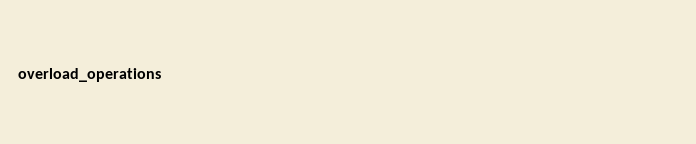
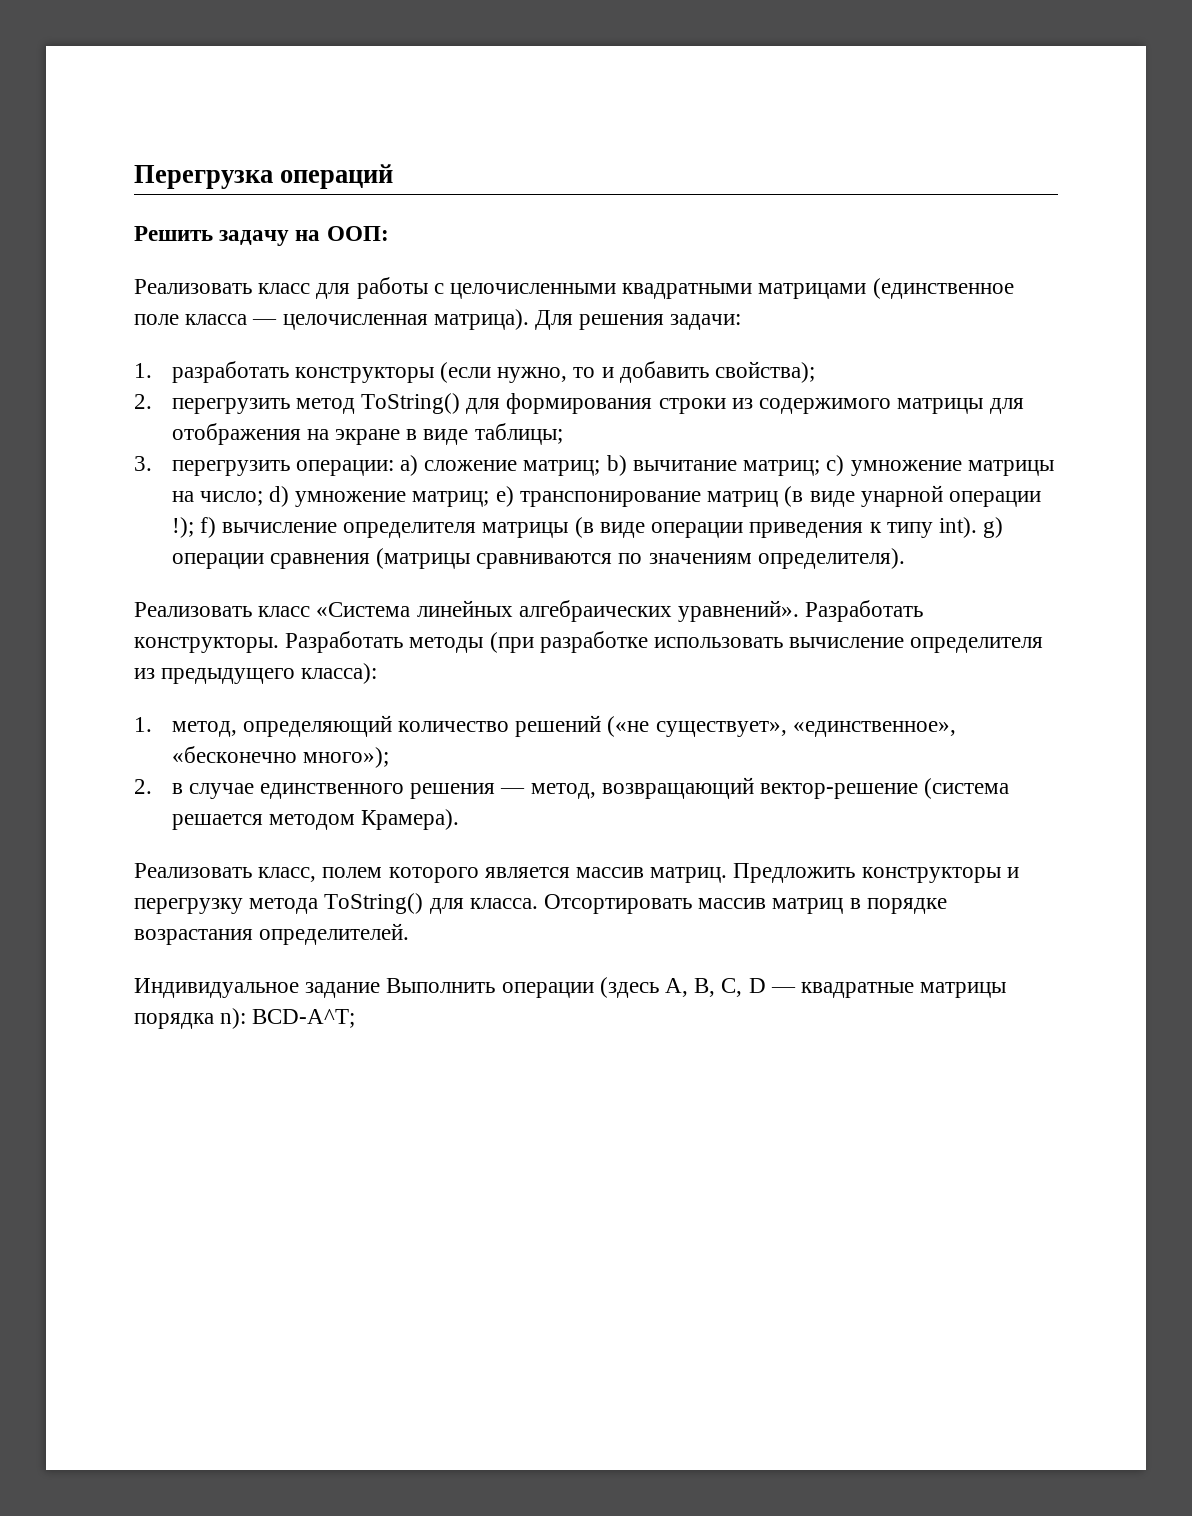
- overload_operations
+ Перегрузка операций
+ Решить задачу на ООП:
+ Реализовать класс для работы с целочисленными квадратными матрицами (единственное поле класса — целочисленная матрица). Для решения задачи:
+ 1. разработать конструкторы (если нужно, то и добавить свойства);
+ 2. перегрузить метод ToString() для формирования строки из содержимого матрицы для отображения на экране в виде таблицы;
+ 3. перегрузить операции: a) сложение матриц; b) вычитание матриц; c) умножение матрицы на число; d) умножение матриц; e) транспонирование матриц (в виде унарной операции !); f) вычисление определителя матрицы (в виде операции приведения к типу int). g) операции сравнения (матрицы сравниваются по значениям определителя).
+ Реализовать класс «Система линейных алгебраических уравнений». Разработать конструкторы. Разработать методы (при разработке использовать вычисление определителя из предыдущего класса):
+ 1. метод, определяющий количество решений («не существует», «единственное», «бесконечно много»);
+ 2. в случае единственного решения — метод, возвращающий вектор-решение (система решается методом Крамера).
+ Реализовать класс, полем которого является массив матриц. Предложить конструкторы и перегрузку метода ToString() для класса. Отсортировать массив матриц в порядке возрастания определителей.
+ Индивидуальное задание Выполнить операции (здесь A, B, C, D — квадратные матрицы порядка n): BCD-A^Т;

